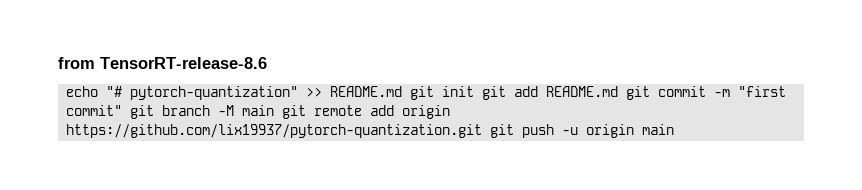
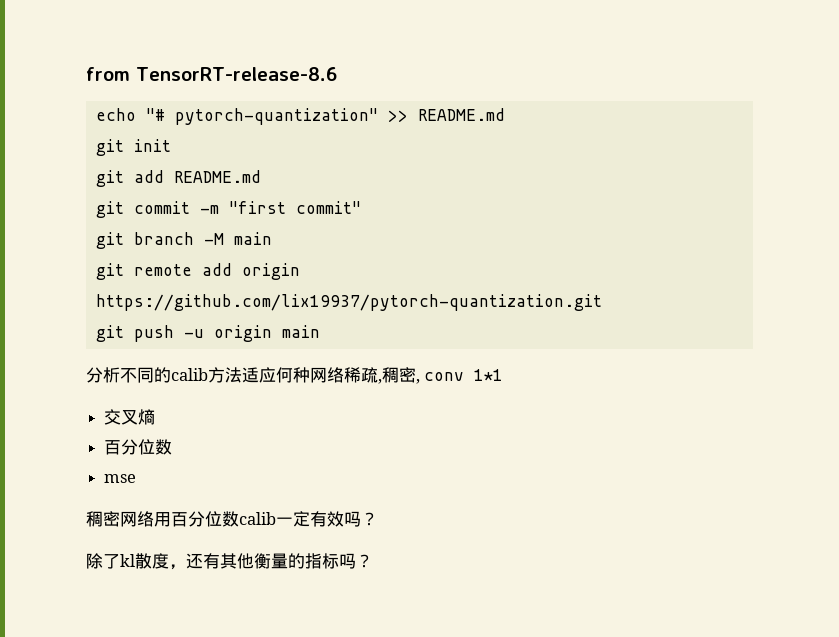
- echo "# pytorch-quantization" >> README.md git init git add README.md git commit -m "first commit" git branch -M main git remote add origin https://github.com/lix19937/pytorch-quantization.git git push -u origin main
+ echo "# pytorch-quantization" >> README.md
+ git init
+ git add README.md
+ git commit -m "first commit"
+ git branch -M main
+ git remote add origin https://github.com/lix19937/pytorch-quantization.git
+ git push -u origin main
+ 分析不同的calib方法适应何种网络稀疏,稠密, conv 1*1
+ 交叉熵
+ 百分位数
+ mse
+ 稠密网络用百分位数calib一定有效吗？
+ 除了kl散度，还有其他衡量的指标吗？

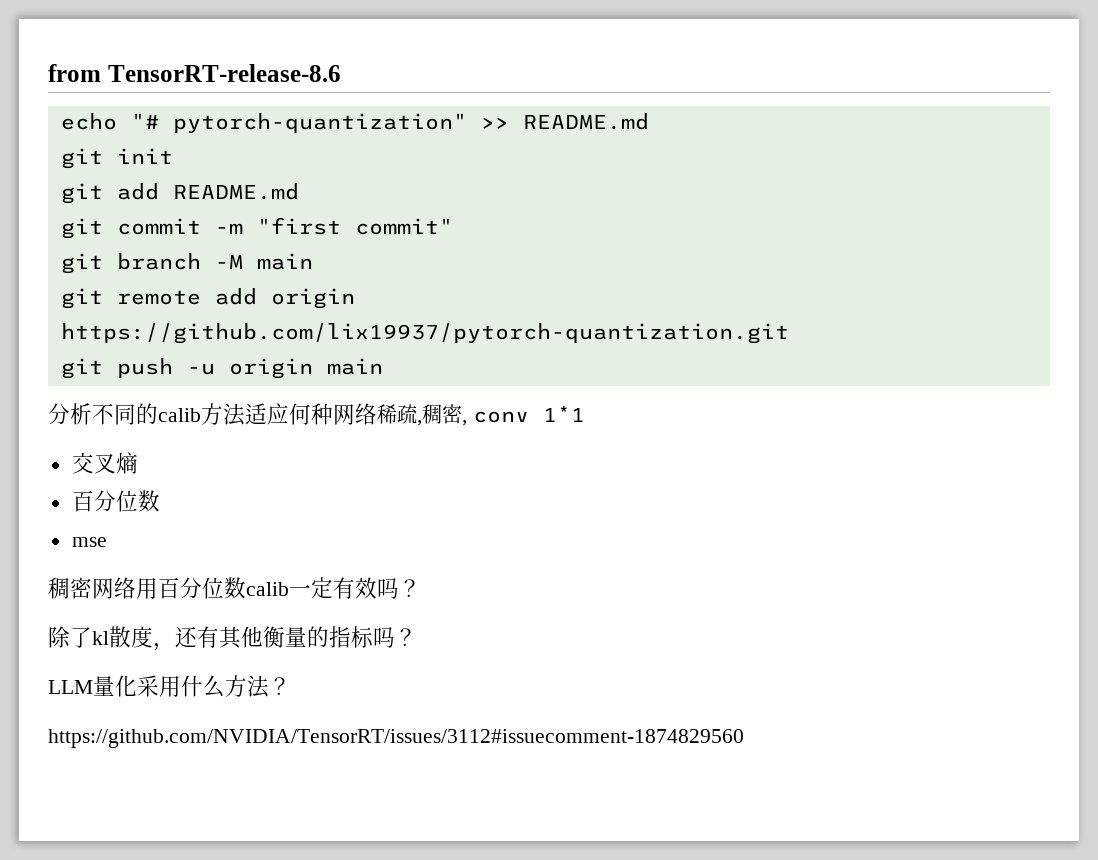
+ LLM量化采用什么方法？
+ https://github.com/NVIDIA/TensorRT/issues/3112#issuecomment-1874829560

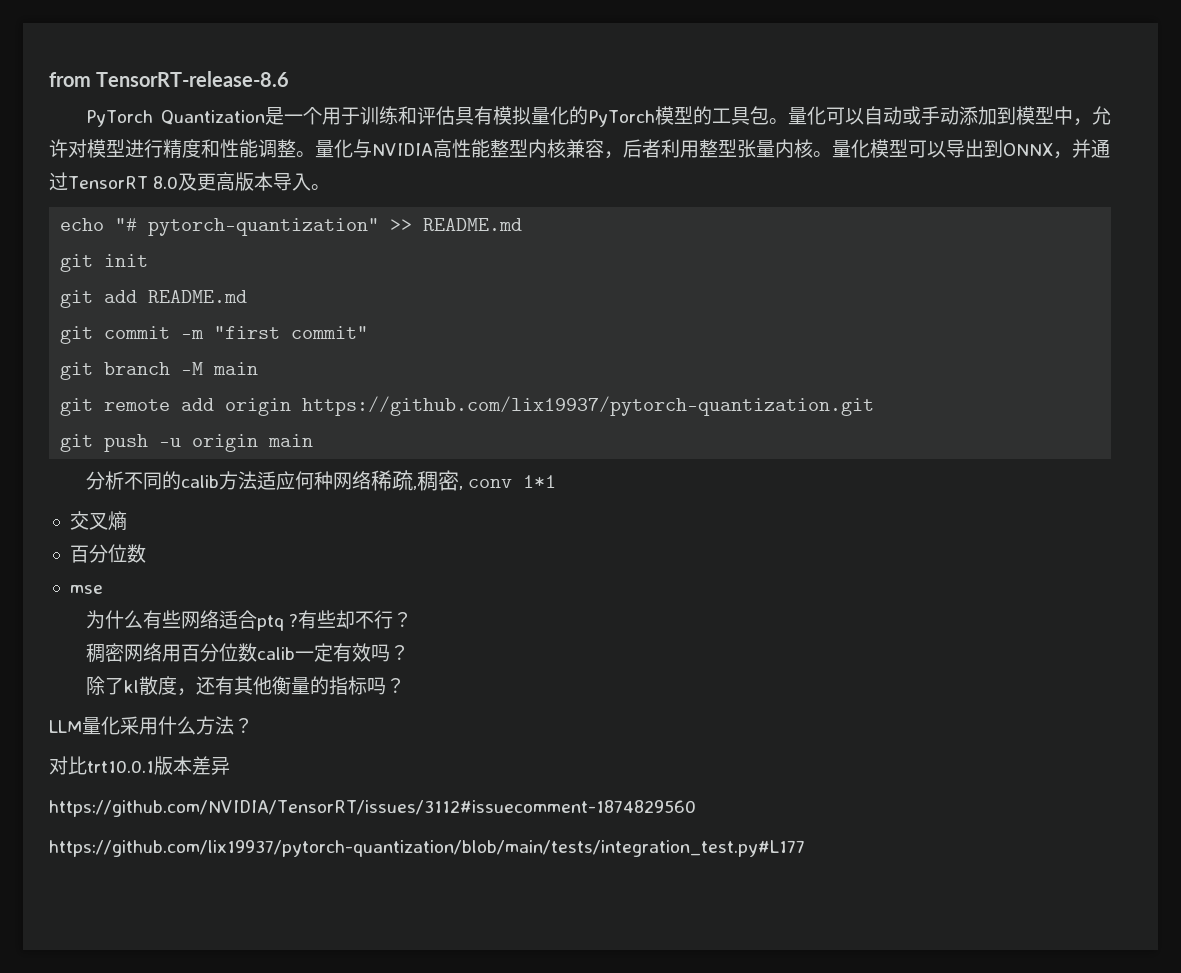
+ PyTorch Quantization是一个用于训练和评估具有模拟量化的PyTorch模型的工具包。量化可以自动或手动添加到模型中，允许对模型进行精度和性能调整。量化与NVIDIA高性能整型内核兼容，后者利用整型张量内核。量化模型可以导出到ONNX，并通过TensorRT 8.0及更高版本导入。
+ 为什么有些网络适合ptq ?有些却不行？
+ 对比trt10.0.1版本差异
+ https://github.com/lix19937/pytorch-quantization/blob/main/tests/integration_test.py#L177

